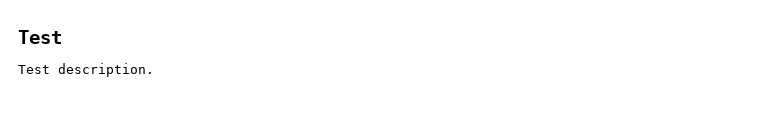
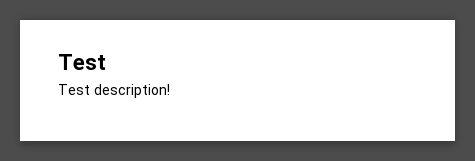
- Test description.
+ Test description!

